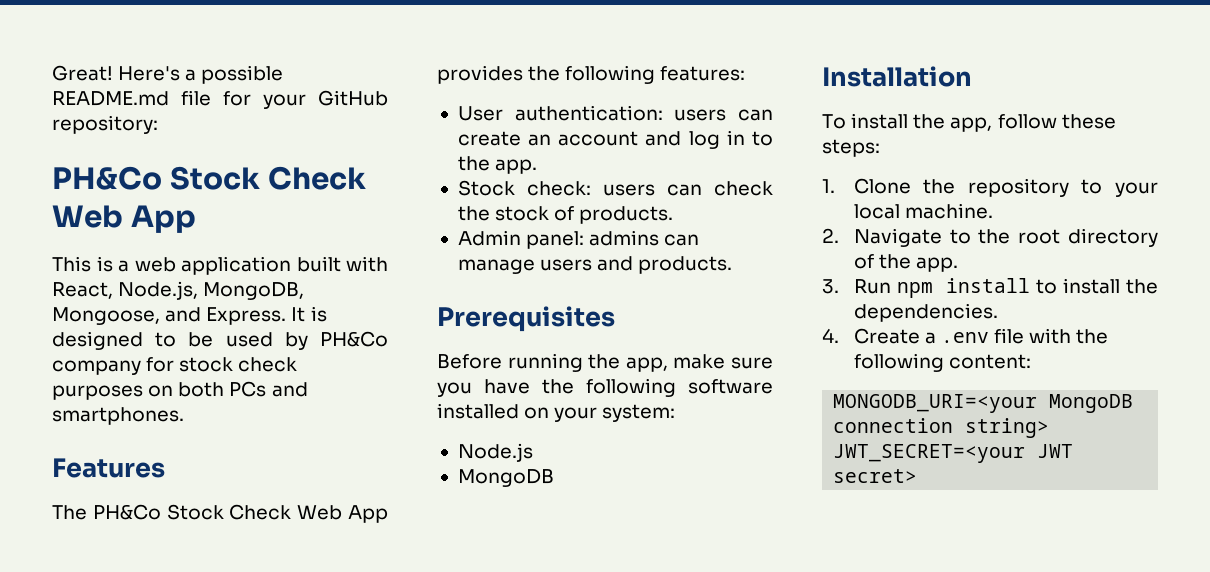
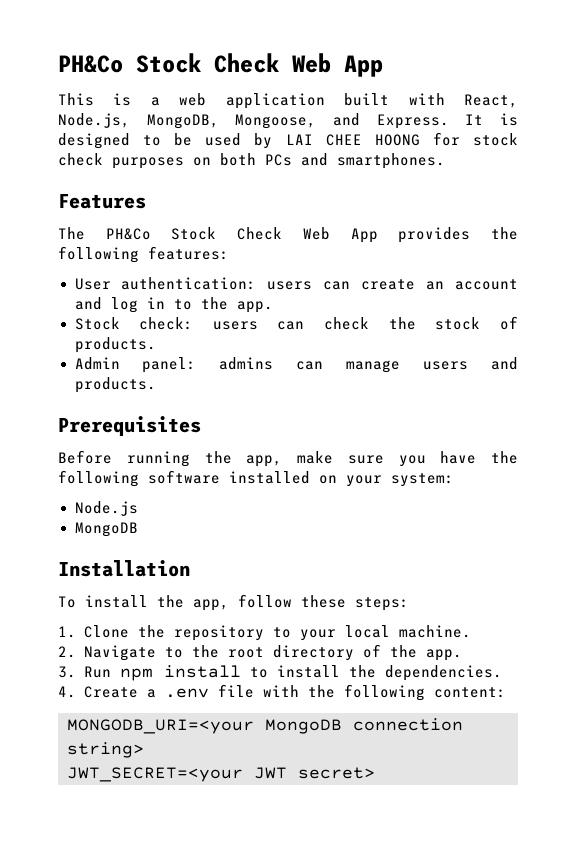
- Great! Here's a possible README.md file for your GitHub repository:
- It is designed to be used by PH&Co company for stock check purposes on both PCs and smartphones.
+ It is designed to be used by LAI CHEE HOONG for stock check purposes on both PCs and smartphones.

